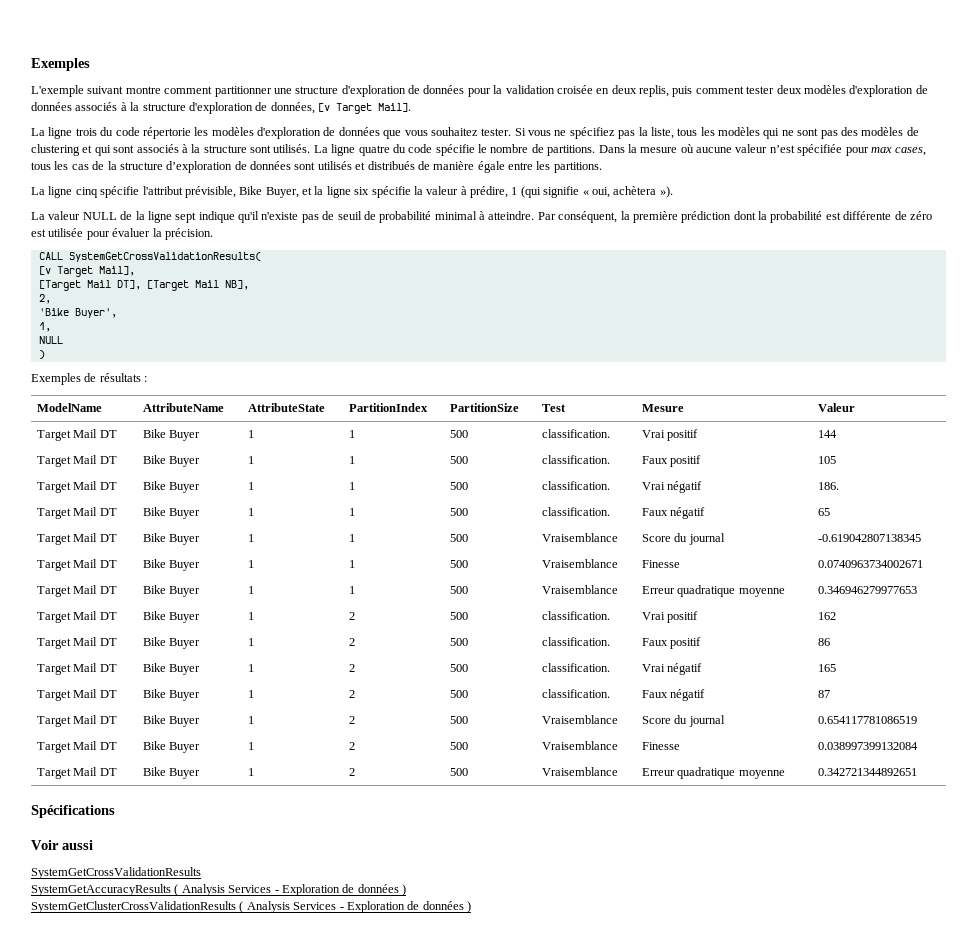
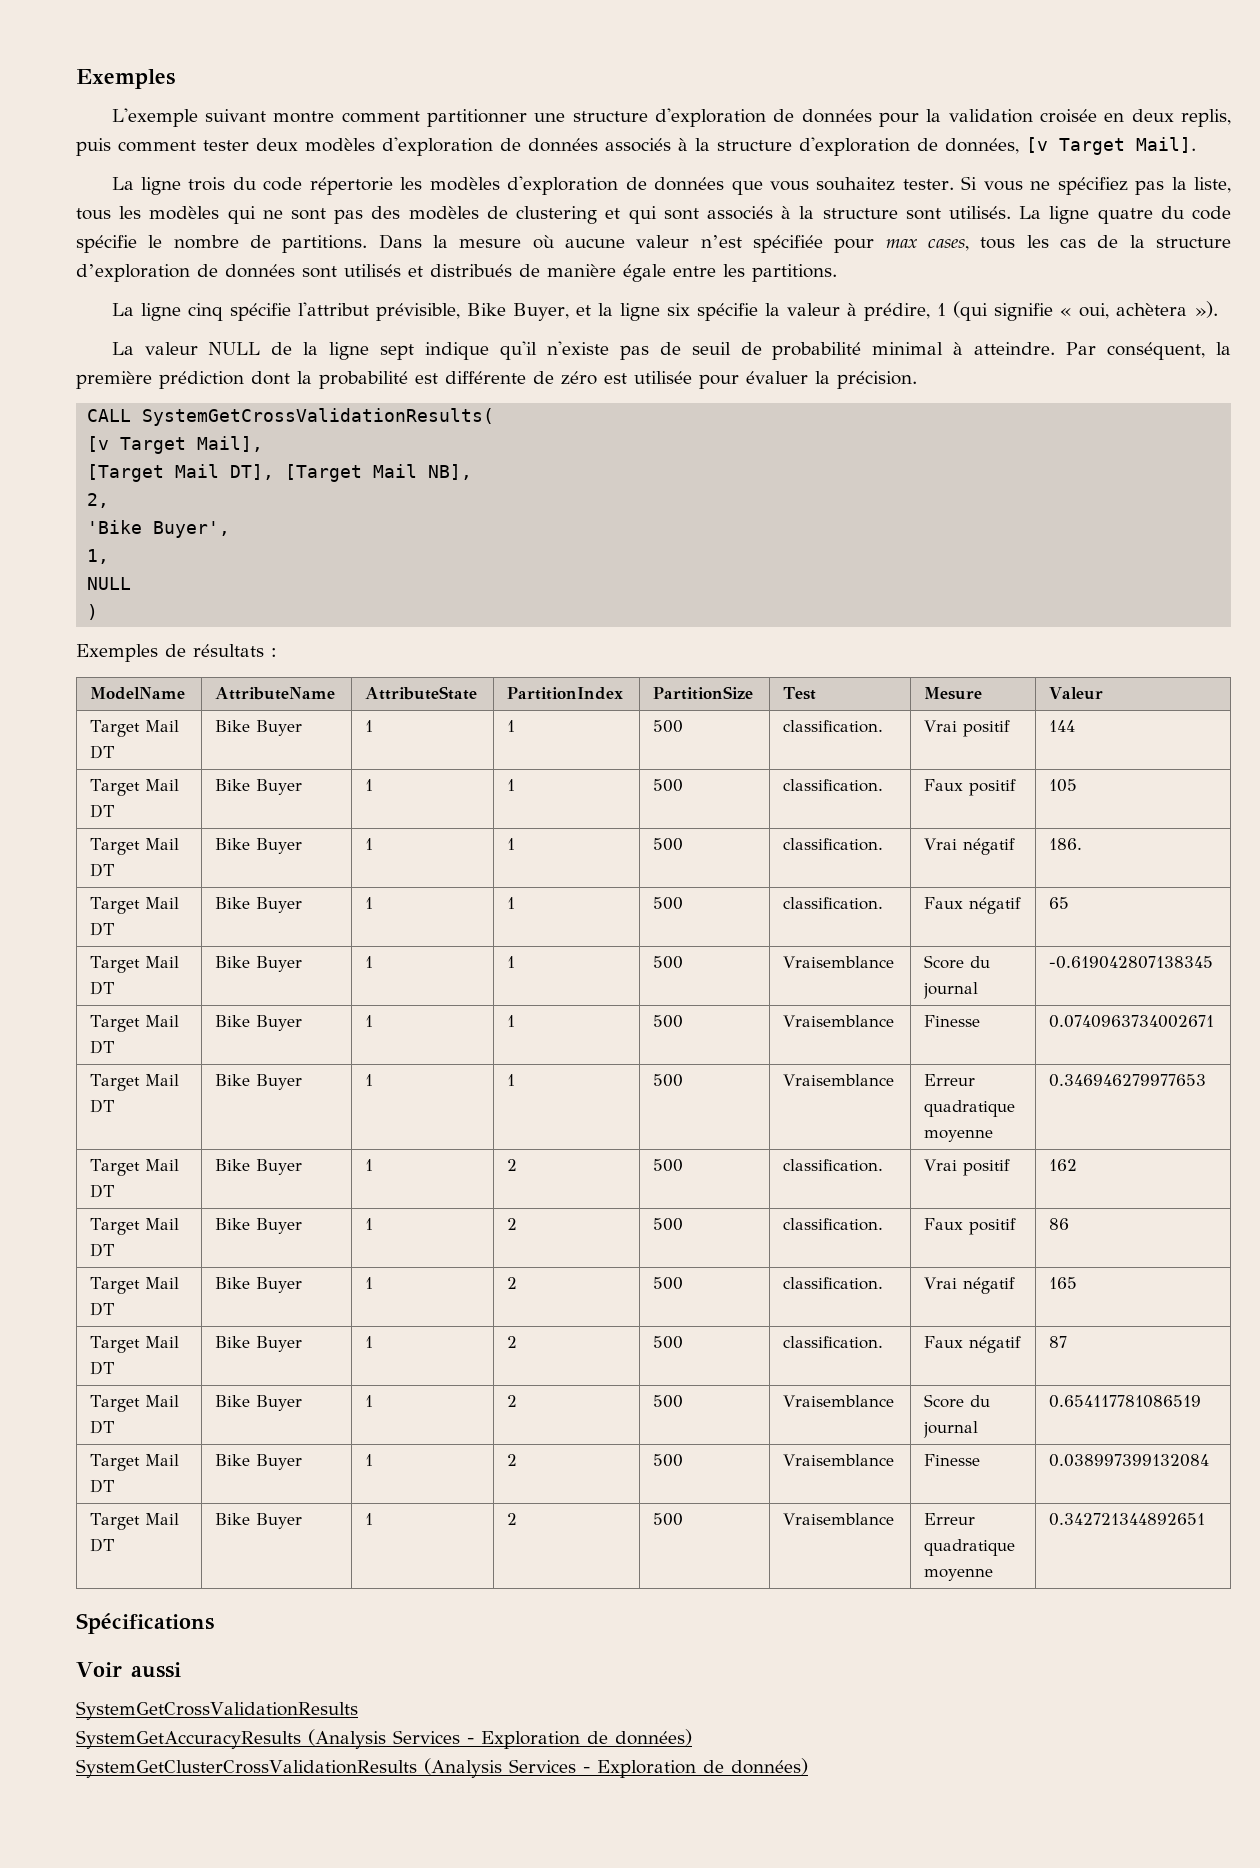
- SystemGetAccuracyResults ( Analysis Services - Exploration de données )
+ SystemGetAccuracyResults (Analysis Services - Exploration de données)
- SystemGetClusterCrossValidationResults ( Analysis Services - Exploration de données )
+ SystemGetClusterCrossValidationResults (Analysis Services - Exploration de données)

